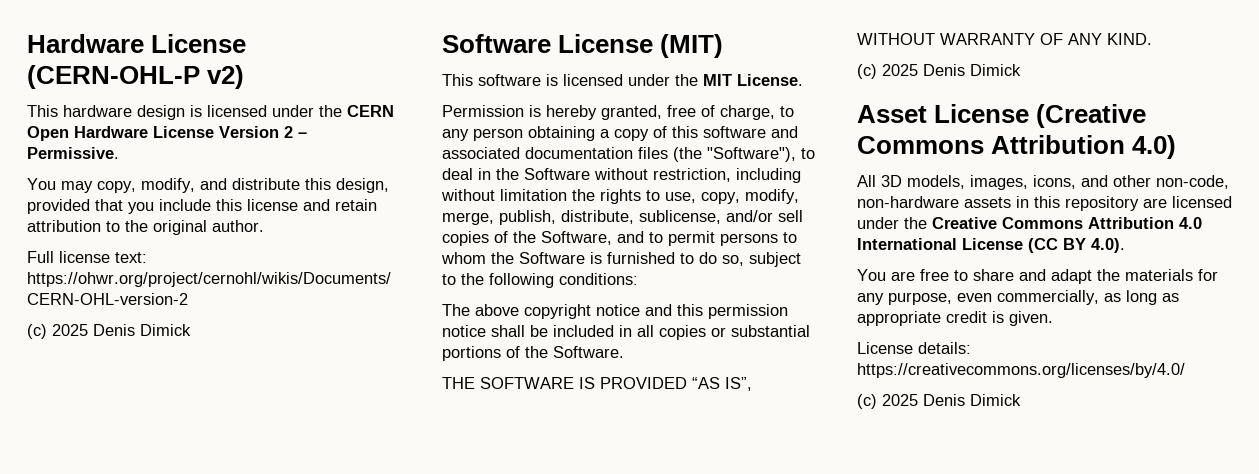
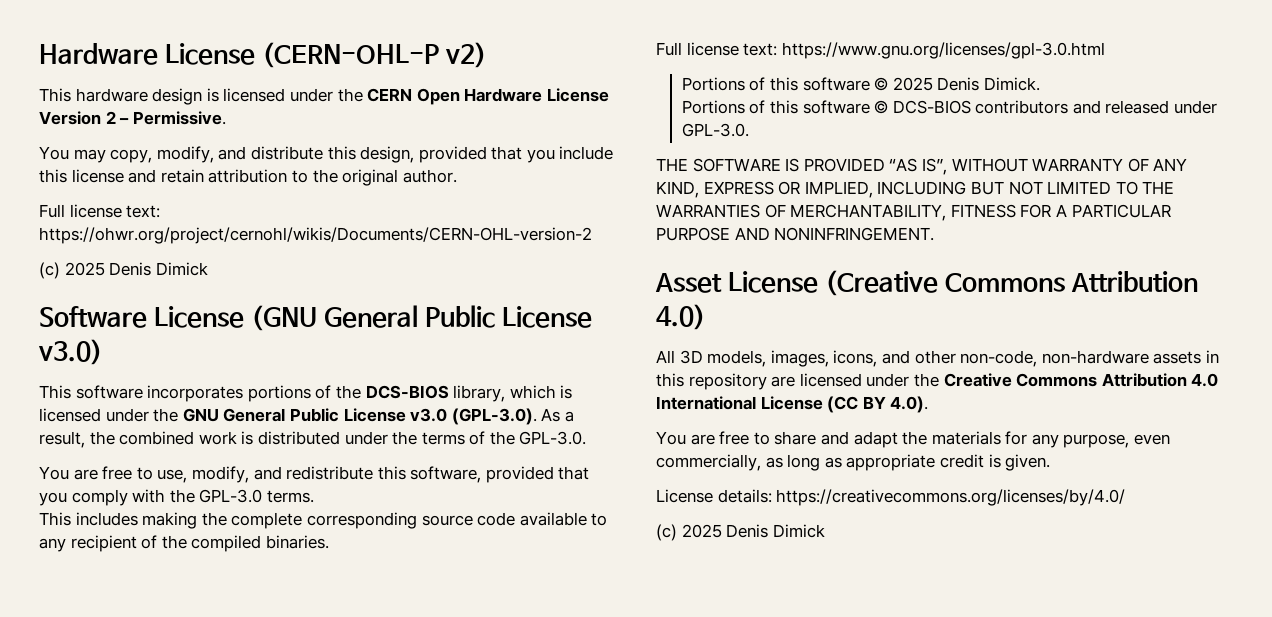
- Software License (MIT)
- This software is licensed under the MIT License.
- Permission is hereby granted, free of charge, to any person obtaining a copy of this software and associated documentation files (the "Software"), to deal in the Software without restriction, including without limitation the rights to use, copy, modify, merge, publish, distribute, sublicense, and/or sell copies of the Software, and to permit persons to whom the Software is furnished to do so, subject to the following conditions:
- The above copyright notice and this permission notice shall be included in all copies or substantial portions of the Software.
+ Software License (GNU General Public License v3.0)
+ This software incorporates portions of the DCS-BIOS library, which is licensed under the GNU General Public License v3.0 (GPL-3.0). As a result, the combined work is distributed under the terms of the GPL-3.0.
+ You are free to use, modify, and redistribute this software, provided that you comply with the GPL-3.0 terms.
+ This includes making the complete corresponding source code available to any recipient of the compiled binaries.
+ Full license text: https://www.gnu.org/licenses/gpl-3.0.html
+ Portions of this software © 2025 Denis Dimick.
+ Portions of this software © DCS-BIOS contributors and released under GPL-3.0.
- THE SOFTWARE IS PROVIDED “AS IS”, WITHOUT WARRANTY OF ANY KIND.
- (c) 2025 Denis Dimick
+ THE SOFTWARE IS PROVIDED “AS IS”, WITHOUT WARRANTY OF ANY KIND, EXPRESS OR IMPLIED, INCLUDING BUT NOT LIMITED TO THE WARRANTIES OF MERCHANTABILITY, FITNESS FOR A PARTICULAR PURPOSE AND NONINFRINGEMENT.

